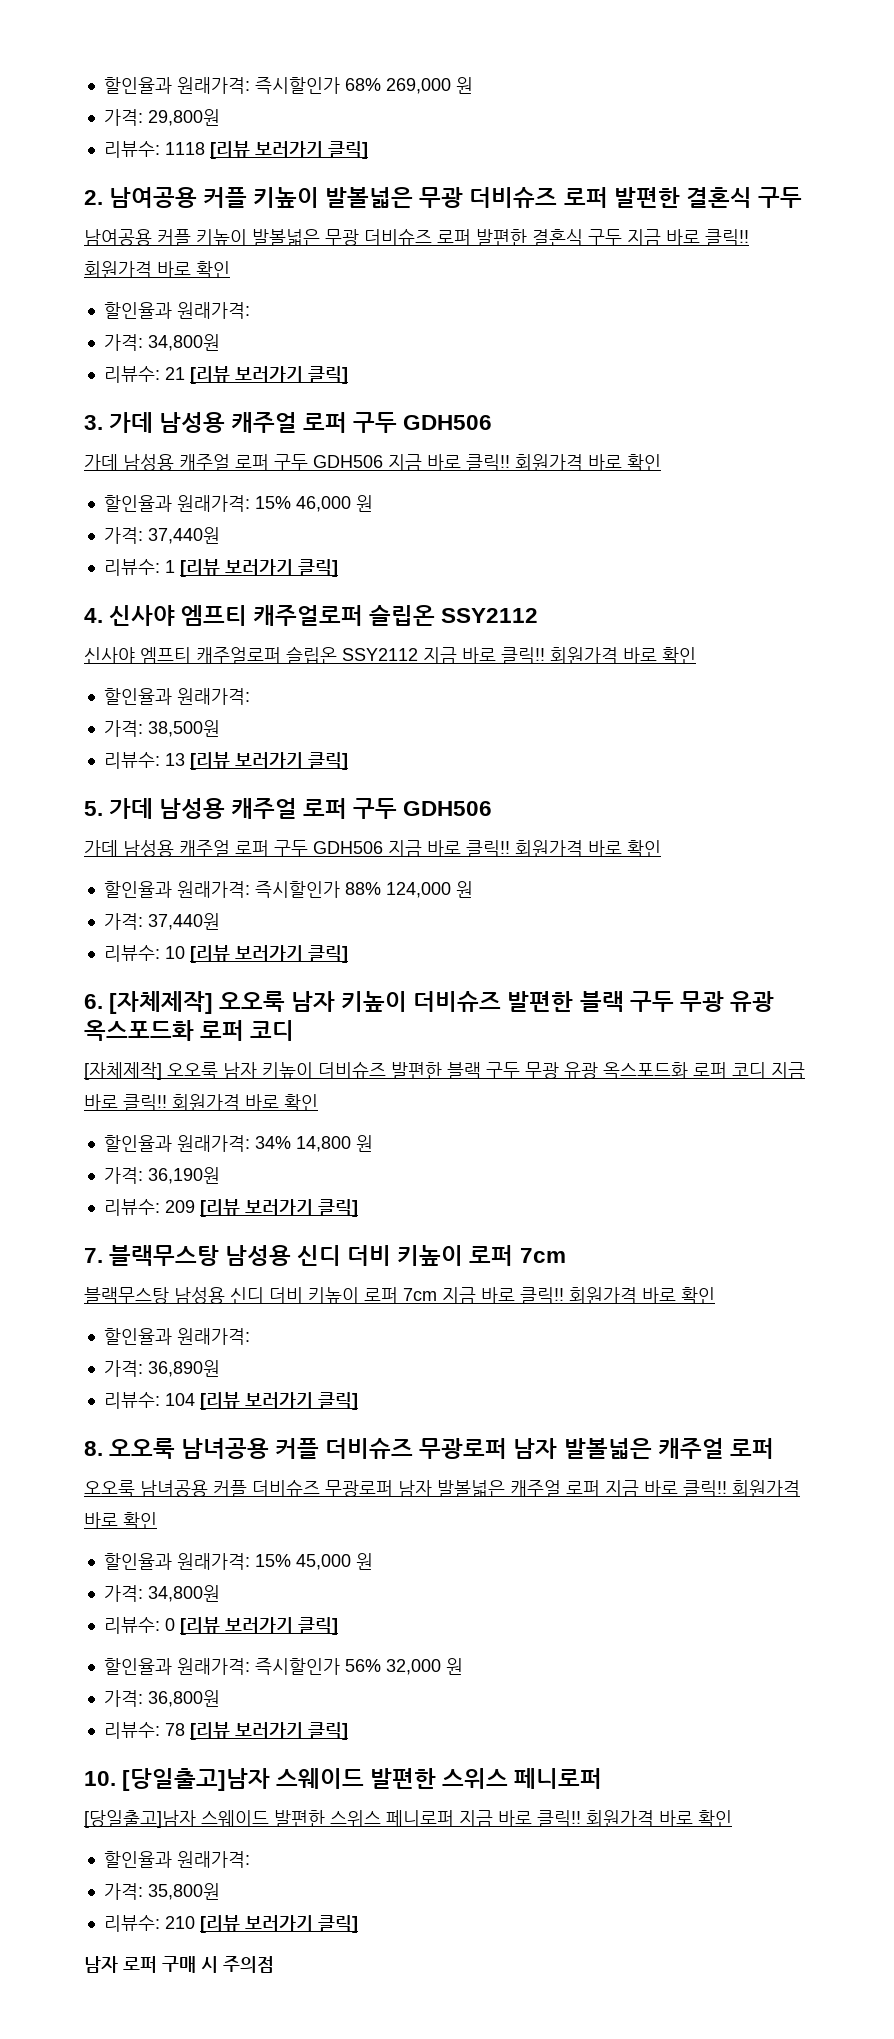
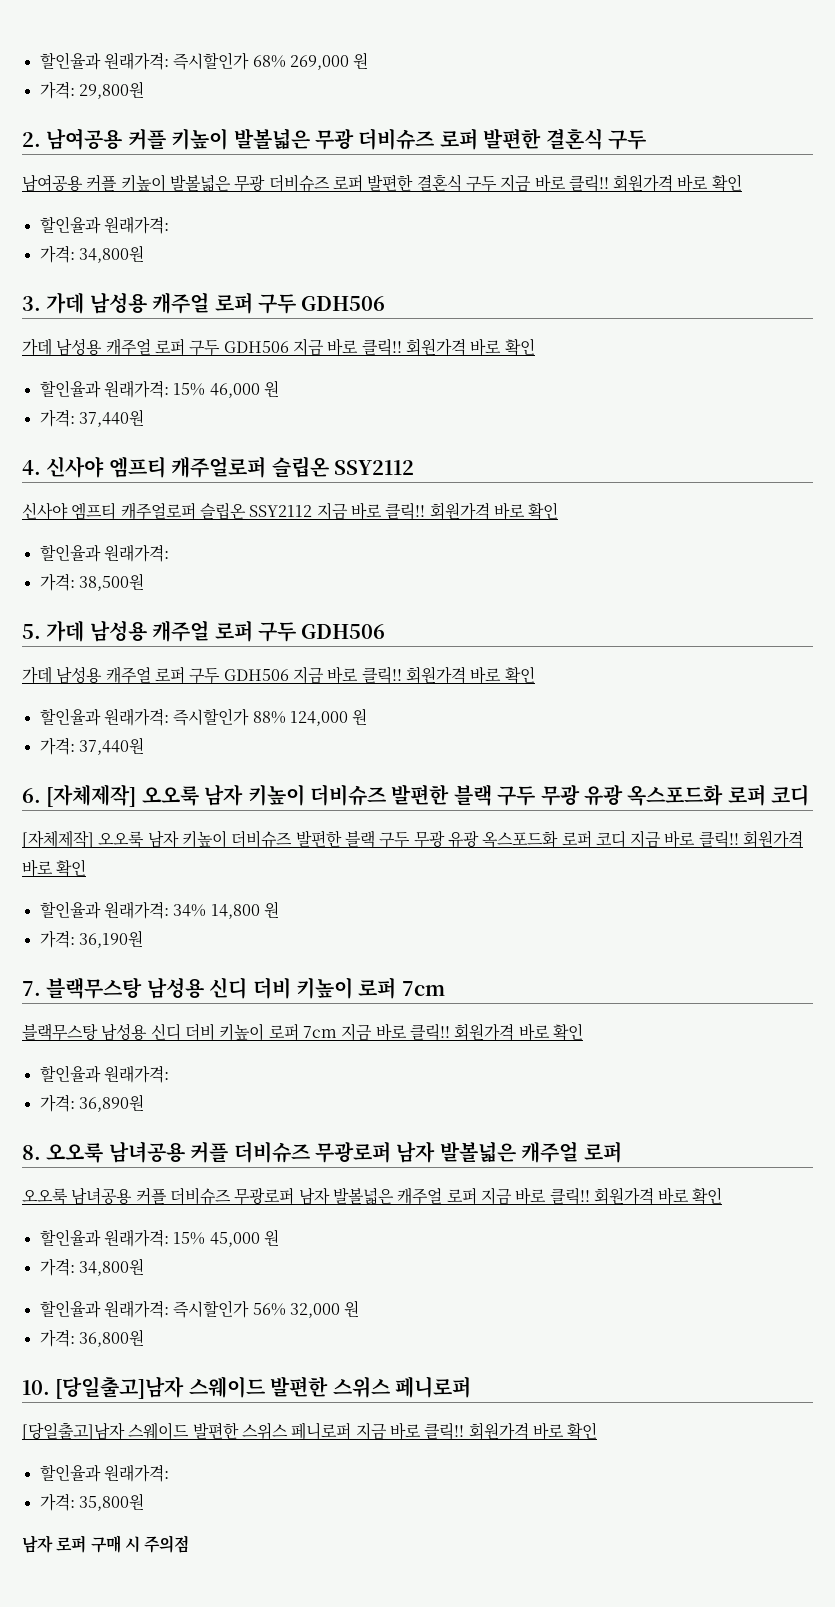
- 리뷰수: 1118 [리뷰 보러가기 클릭]
- 리뷰수: 21 [리뷰 보러가기 클릭]
- 리뷰수: 1 [리뷰 보러가기 클릭]
- 리뷰수: 13 [리뷰 보러가기 클릭]
- 리뷰수: 10 [리뷰 보러가기 클릭]
- 리뷰수: 209 [리뷰 보러가기 클릭]
- 리뷰수: 104 [리뷰 보러가기 클릭]
- 리뷰수: 0 [리뷰 보러가기 클릭]
- 리뷰수: 78 [리뷰 보러가기 클릭]
- 리뷰수: 210 [리뷰 보러가기 클릭]

